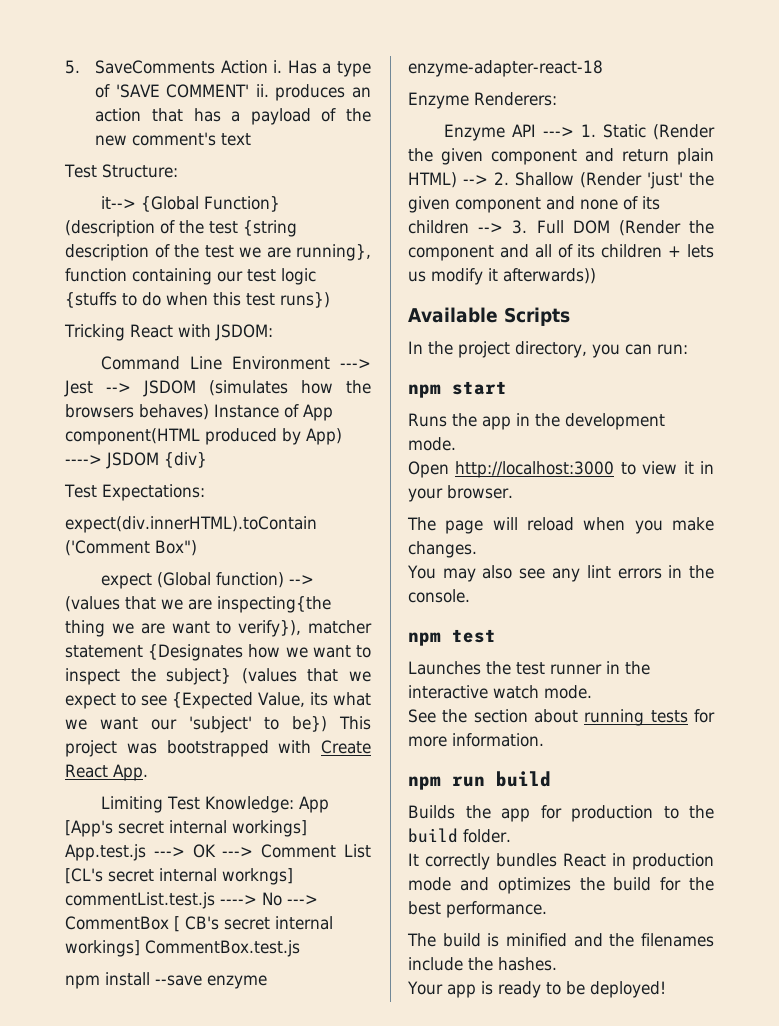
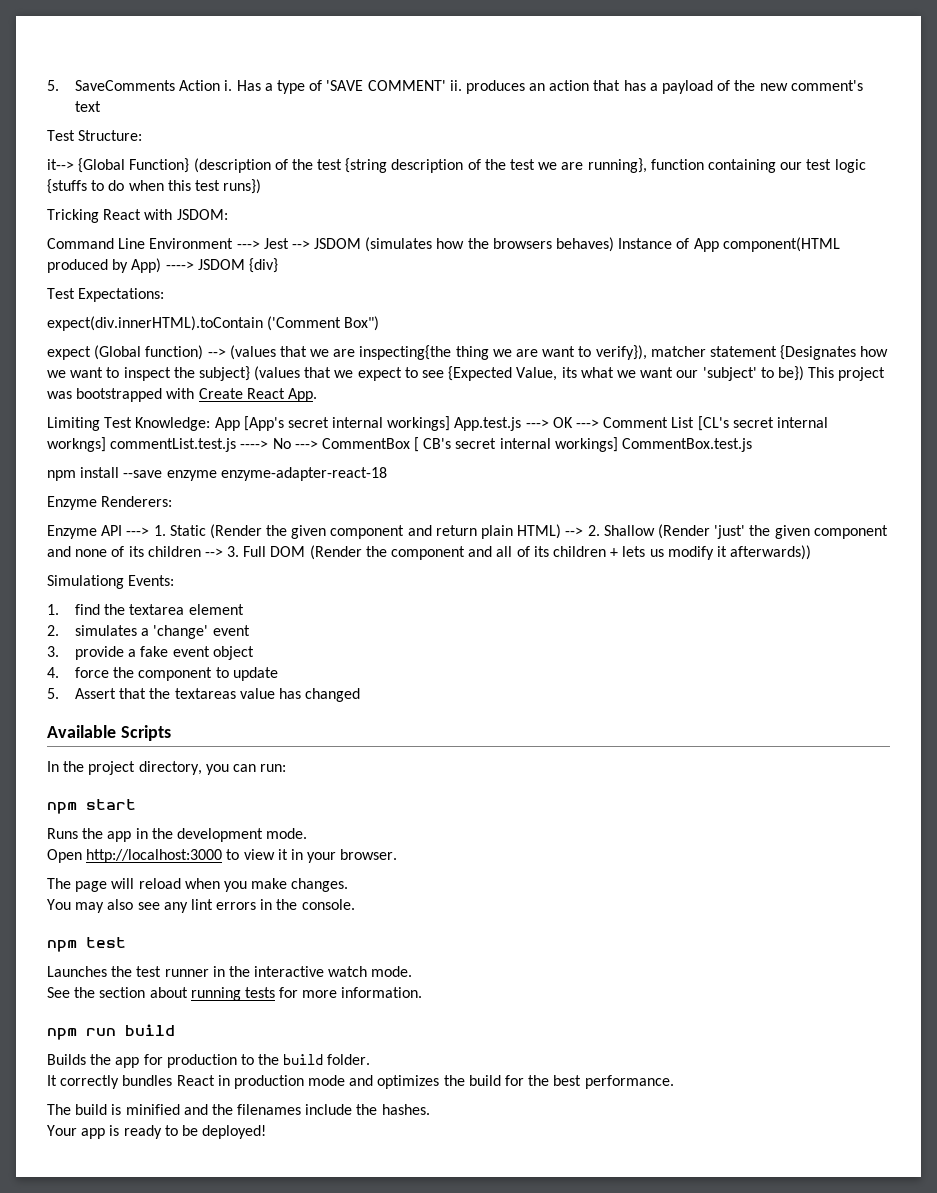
+ Simulationg Events:
+ 1. find the textarea element
+ 2. simulates a 'change' event
+ 3. provide a fake event object
+ 4. force the component to update
+ 5. Assert that the textareas value has changed

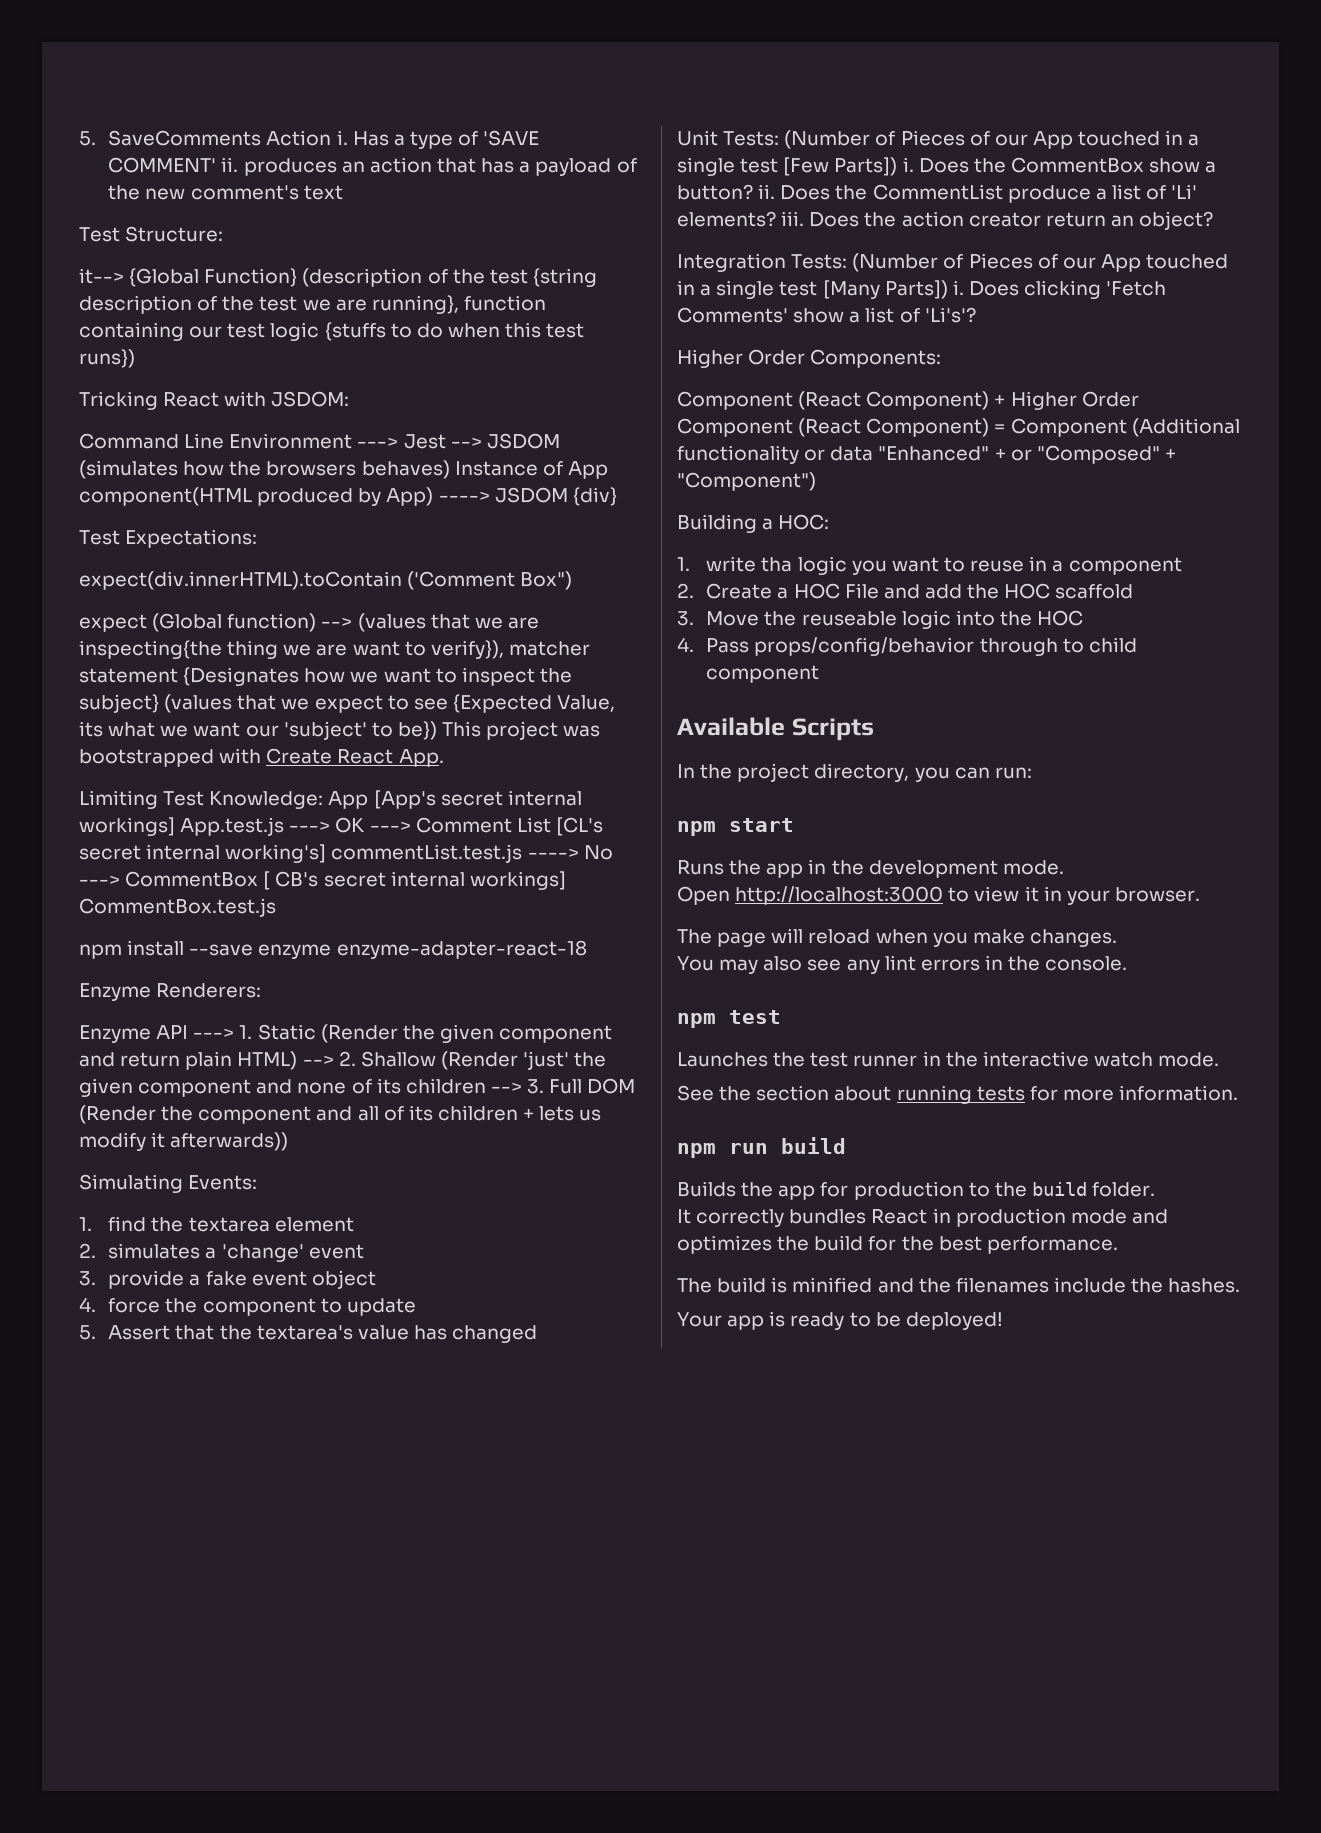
- Limiting Test Knowledge: App [App's secret internal workings] App.test.js ---> OK ---> Comment List [CL's secret internal workngs] commentList.test.js ----> No ---> CommentBox [ CB's secret internal workings] CommentBox.test.js
+ Limiting Test Knowledge: App [App's secret internal workings] App.test.js ---> OK ---> Comment List [CL's secret internal working's] commentList.test.js ----> No ---> CommentBox [ CB's secret internal workings] CommentBox.test.js
- Simulationg Events:
+ Simulating Events:
- 5. Assert that the textareas value has changed
+ 5. Assert that the textarea's value has changed
+ Unit Tests: (Number of Pieces of our App touched in a single test [Few Parts]) i. Does the CommentBox show a button? ii. Does the CommentList produce a list of 'Li' elements? iii. Does the action creator return an object?
+ Integration Tests: (Number of Pieces of our App touched in a single test [Many Parts]) i. Does clicking 'Fetch Comments' show a list of 'Li's'?
+ Higher Order Components:
+ Component (React Component) + Higher Order Component (React Component) = Component (Additional functionality or data "Enhanced" + or "Composed" + "Component")
+ Building a HOC:
+ 1. write tha logic you want to reuse in a component
+ 2. Create a HOC File and add the HOC scaffold
+ 3. Move the reuseable logic into the HOC
+ 4. Pass props/config/behavior through to child component

